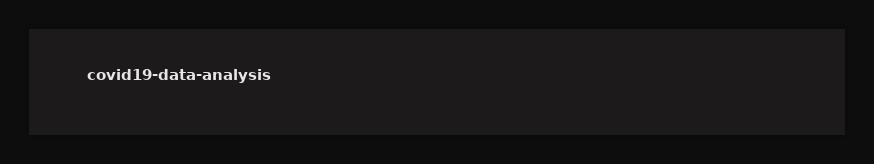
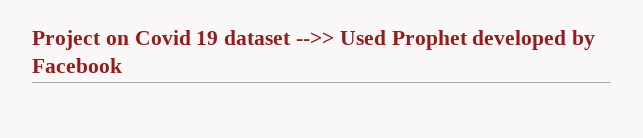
- covid19-data-analysis
+ Project on Covid 19 dataset -->> Used Prophet developed by Facebook

